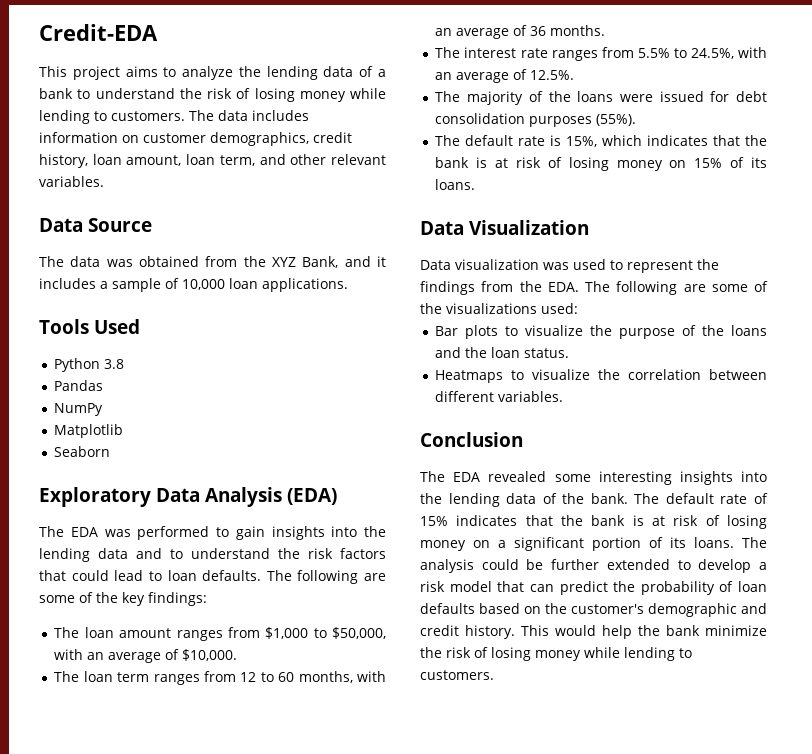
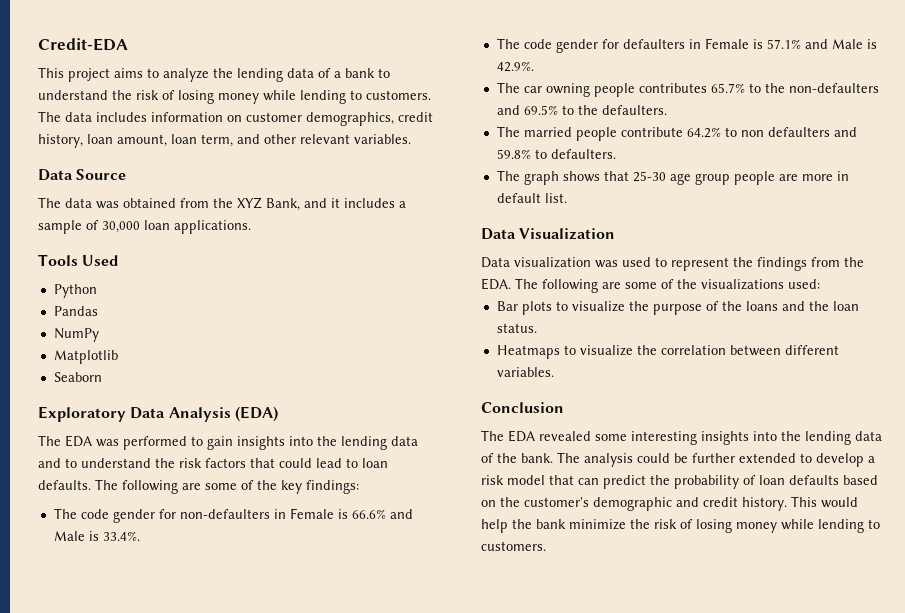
- The data was obtained from the XYZ Bank, and it includes a sample of 10,000 loan applications.
+ The data was obtained from the XYZ Bank, and it includes a sample of 30,000 loan applications.
- Python 3.8
+ Python
- The loan amount ranges from $1,000 to $50,000, with an average of $10,000.
- The loan term ranges from 12 to 60 months, with an average of 36 months.
- The interest rate ranges from 5.5% to 24.5%, with an average of 12.5%.
- The majority of the loans were issued for debt consolidation purposes (55%).
- The default rate is 15%, which indicates that the bank is at risk of losing money on 15% of its loans.
+ The code gender for non-defaulters in Female is 66.6% and Male is 33.4%.
+ The code gender for defaulters in Female is 57.1% and Male is 42.9%.
+ The car owning people contributes 65.7% to the non-defaulters and 69.5% to the defaulters.
+ The married people contribute 64.2% to non defaulters and 59.8% to defaulters.
+ The graph shows that 25-30 age group people are more in default list.
- The default rate of 15% indicates that the bank is at risk of losing money on a significant portion of its loans. The analysis could be further extended to develop a risk model that can predict the probability of loan defaults based on the customer's demographic and credit history.
+ The analysis could be further extended to develop a risk model that can predict the probability of loan defaults based on the customer's demographic and credit history.

